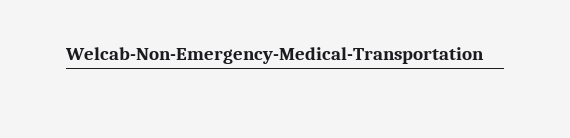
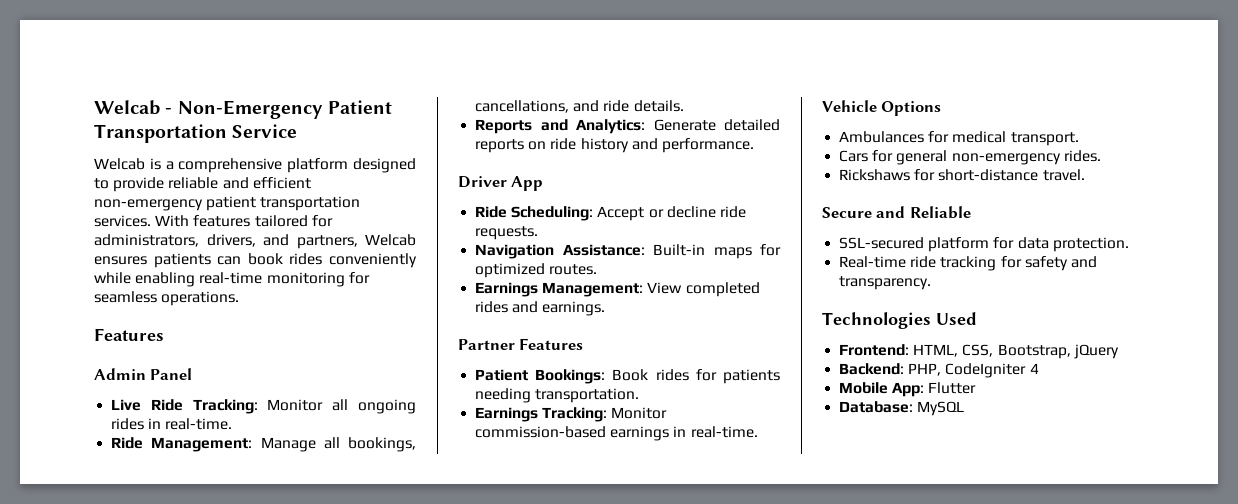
- Welcab-Non-Emergency-Medical-Transportation
+ Welcab - Non-Emergency Patient Transportation Service
+ Welcab is a comprehensive platform designed to provide reliable and efficient non-emergency patient transportation services. With features tailored for administrators, drivers, and partners, Welcab ensures patients can book rides conveniently while enabling real-time monitoring for seamless operations.
+ Features
+ Admin Panel
+ Live Ride Tracking: Monitor all ongoing rides in real-time.
+ Ride Management: Manage all bookings, cancellations, and ride details.
+ Reports and Analytics: Generate detailed reports on ride history and performance.
+ Driver App
+ Ride Scheduling: Accept or decline ride requests.
+ Navigation Assistance: Built-in maps for optimized routes.
+ Earnings Management: View completed rides and earnings.
+ Partner Features
+ Patient Bookings: Book rides for patients needing transportation.
+ Earnings Tracking: Monitor commission-based earnings in real-time.
+ Vehicle Options
+ Ambulances for medical transport.
+ Cars for general non-emergency rides.
+ Rickshaws for short-distance travel.
+ Secure and Reliable
+ SSL-secured platform for data protection.
+ Real-time ride tracking for safety and transparency.
+ Technologies Used
+ Frontend: HTML, CSS, Bootstrap, jQuery
+ Backend: PHP, CodeIgniter 4
+ Mobile App: Flutter
+ Database: MySQL

